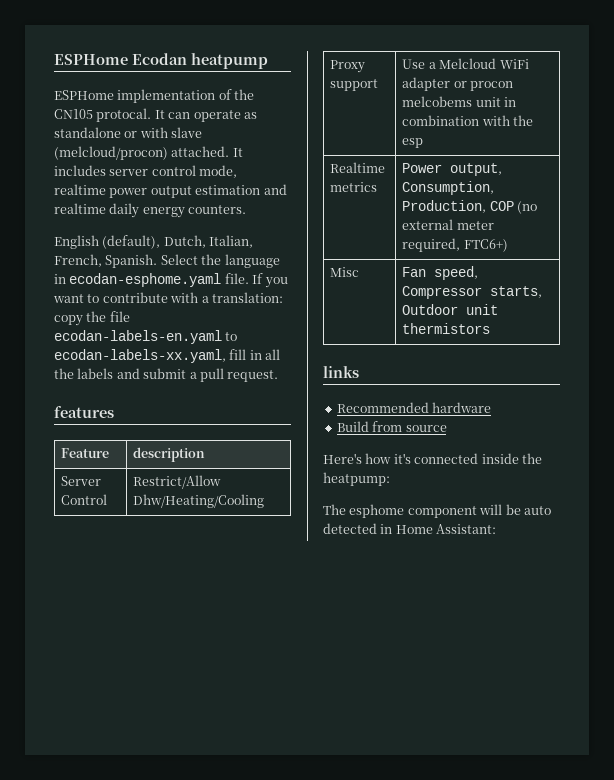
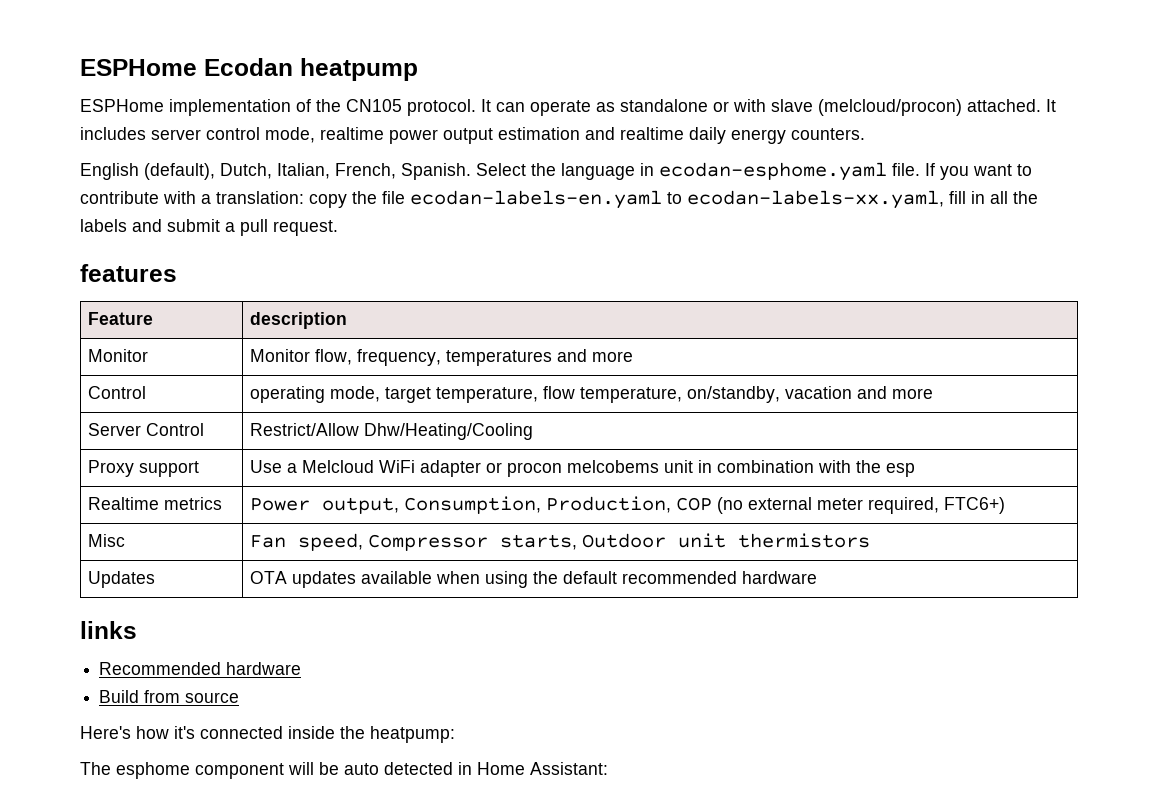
- ESPHome implementation of the CN105 protocal.
+ ESPHome implementation of the CN105 protocol.
+ Monitor | Monitor flow, frequency, temperatures and more
+ Control | operating mode, target temperature, flow temperature, on/standby, vacation and more
+ Updates | OTA updates available when using the default recommended hardware

